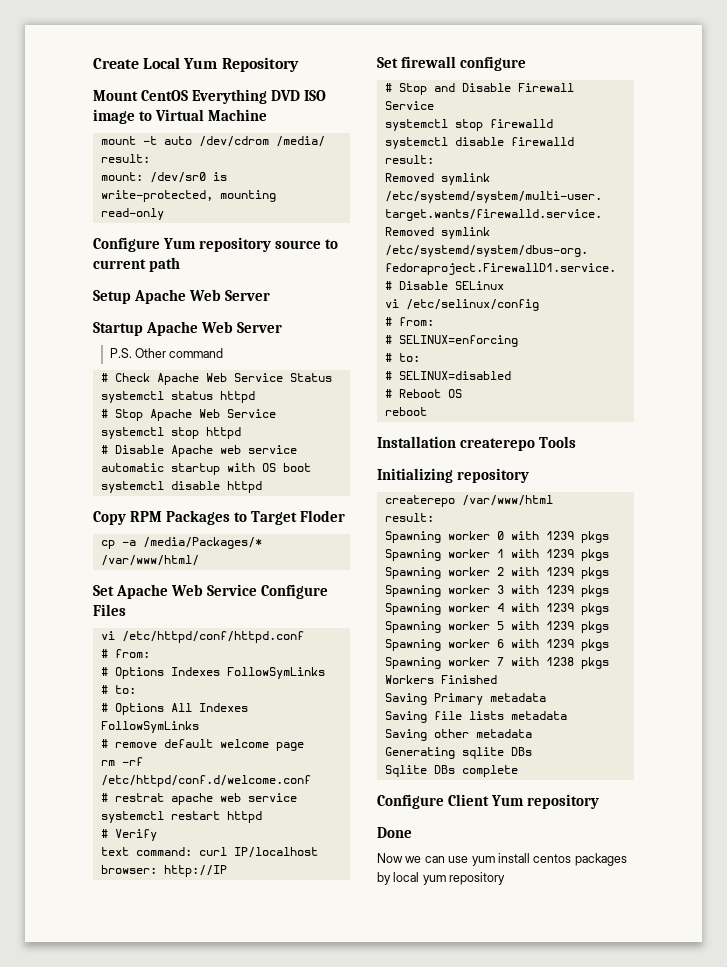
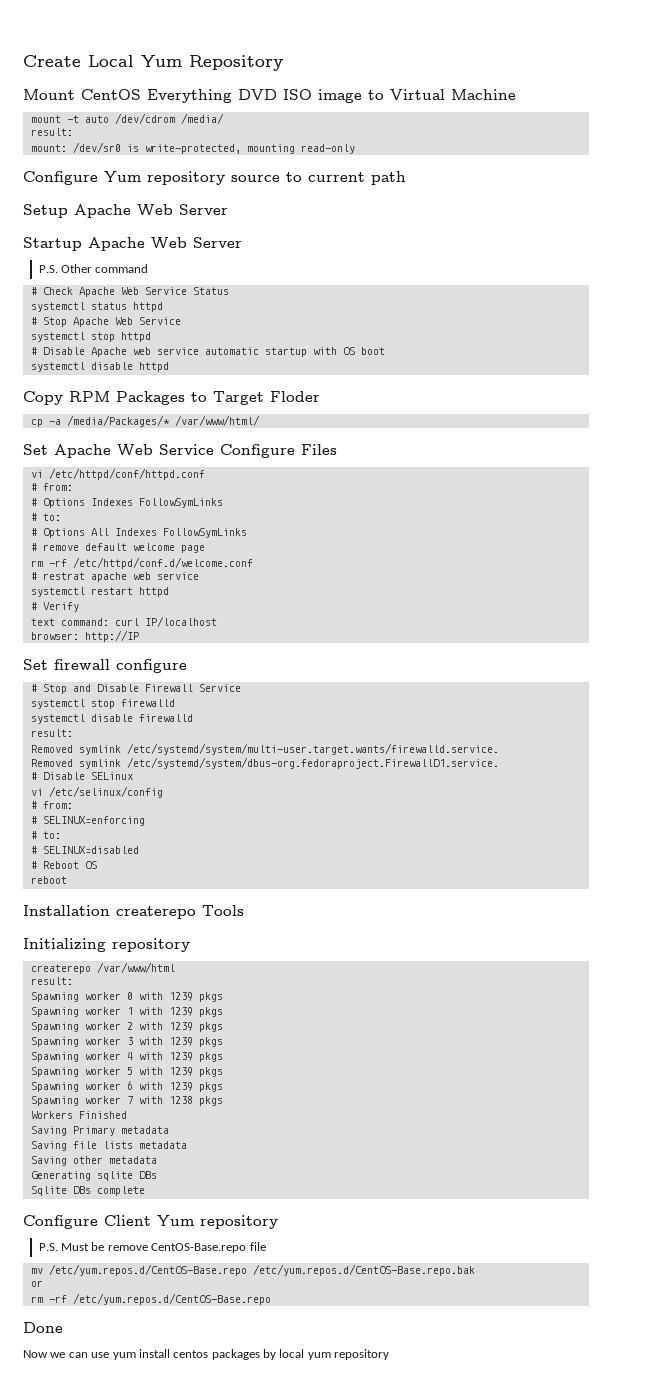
+ P.S. Must be remove CentOS-Base.repo file
+ mv /etc/yum.repos.d/CentOS-Base.repo /etc/yum.repos.d/CentOS-Base.repo.bak
+ or
+ rm -rf /etc/yum.repos.d/CentOS-Base.repo

